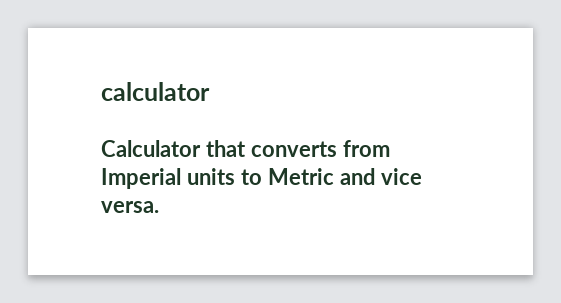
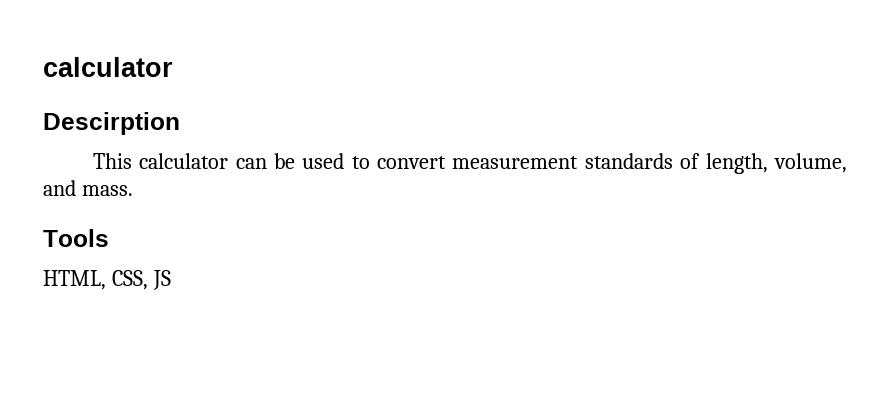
- Calculator that converts from Imperial units to Metric and vice versa.
+ Descirption
+ This calculator can be used to convert measurement standards of length, volume, and mass.
+ Tools
+ HTML, CSS, JS

